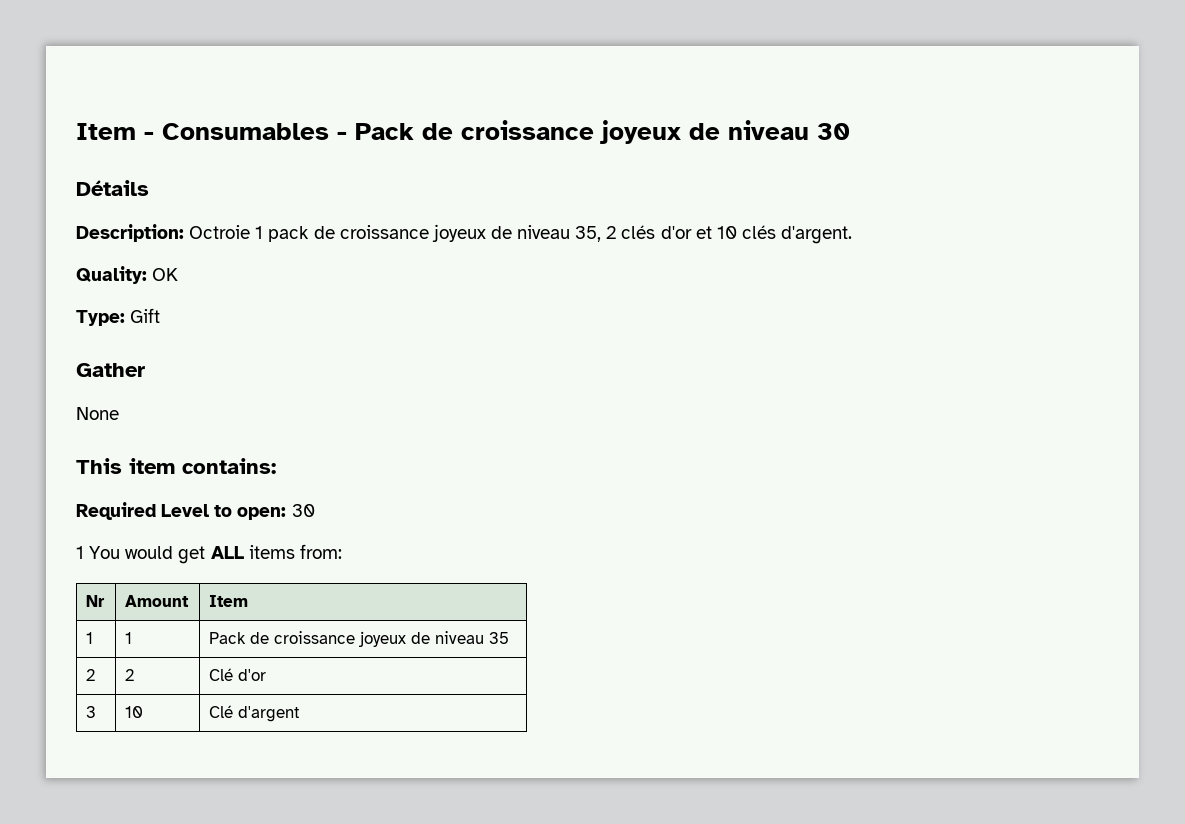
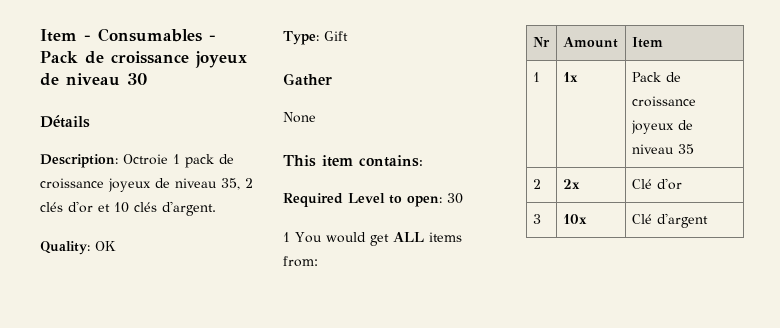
- 1 | 1 | Pack de croissance joyeux de niveau 35
+ 1 | 1x | Pack de croissance joyeux de niveau 35
- 2 | 2 | Clé d'or
+ 2 | 2x | Clé d'or
- 3 | 10 | Clé d'argent
+ 3 | 10x | Clé d'argent

